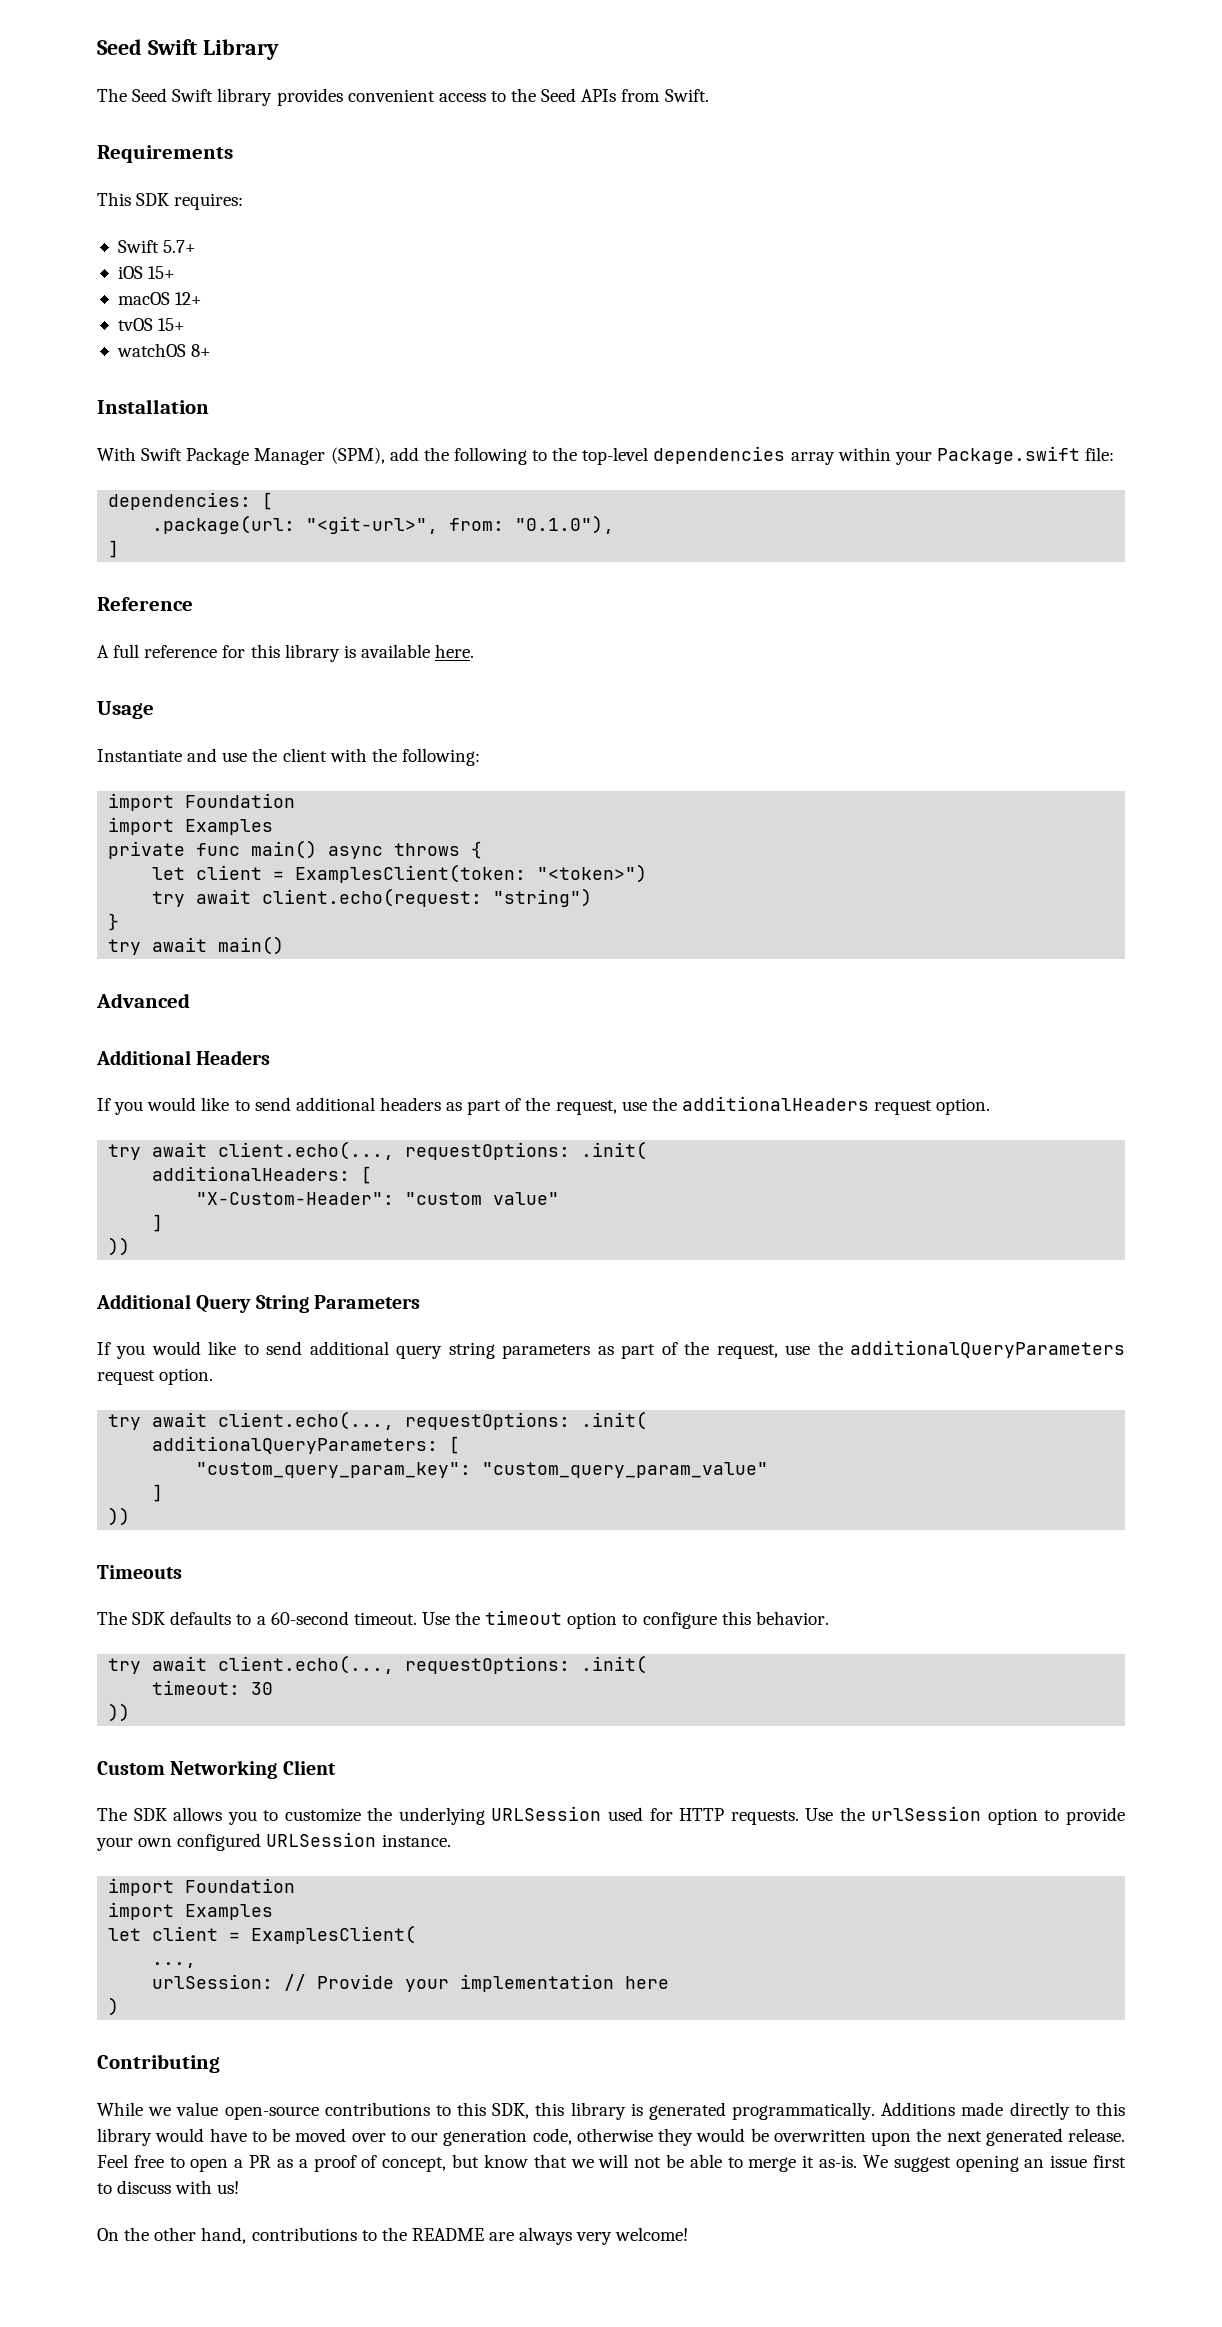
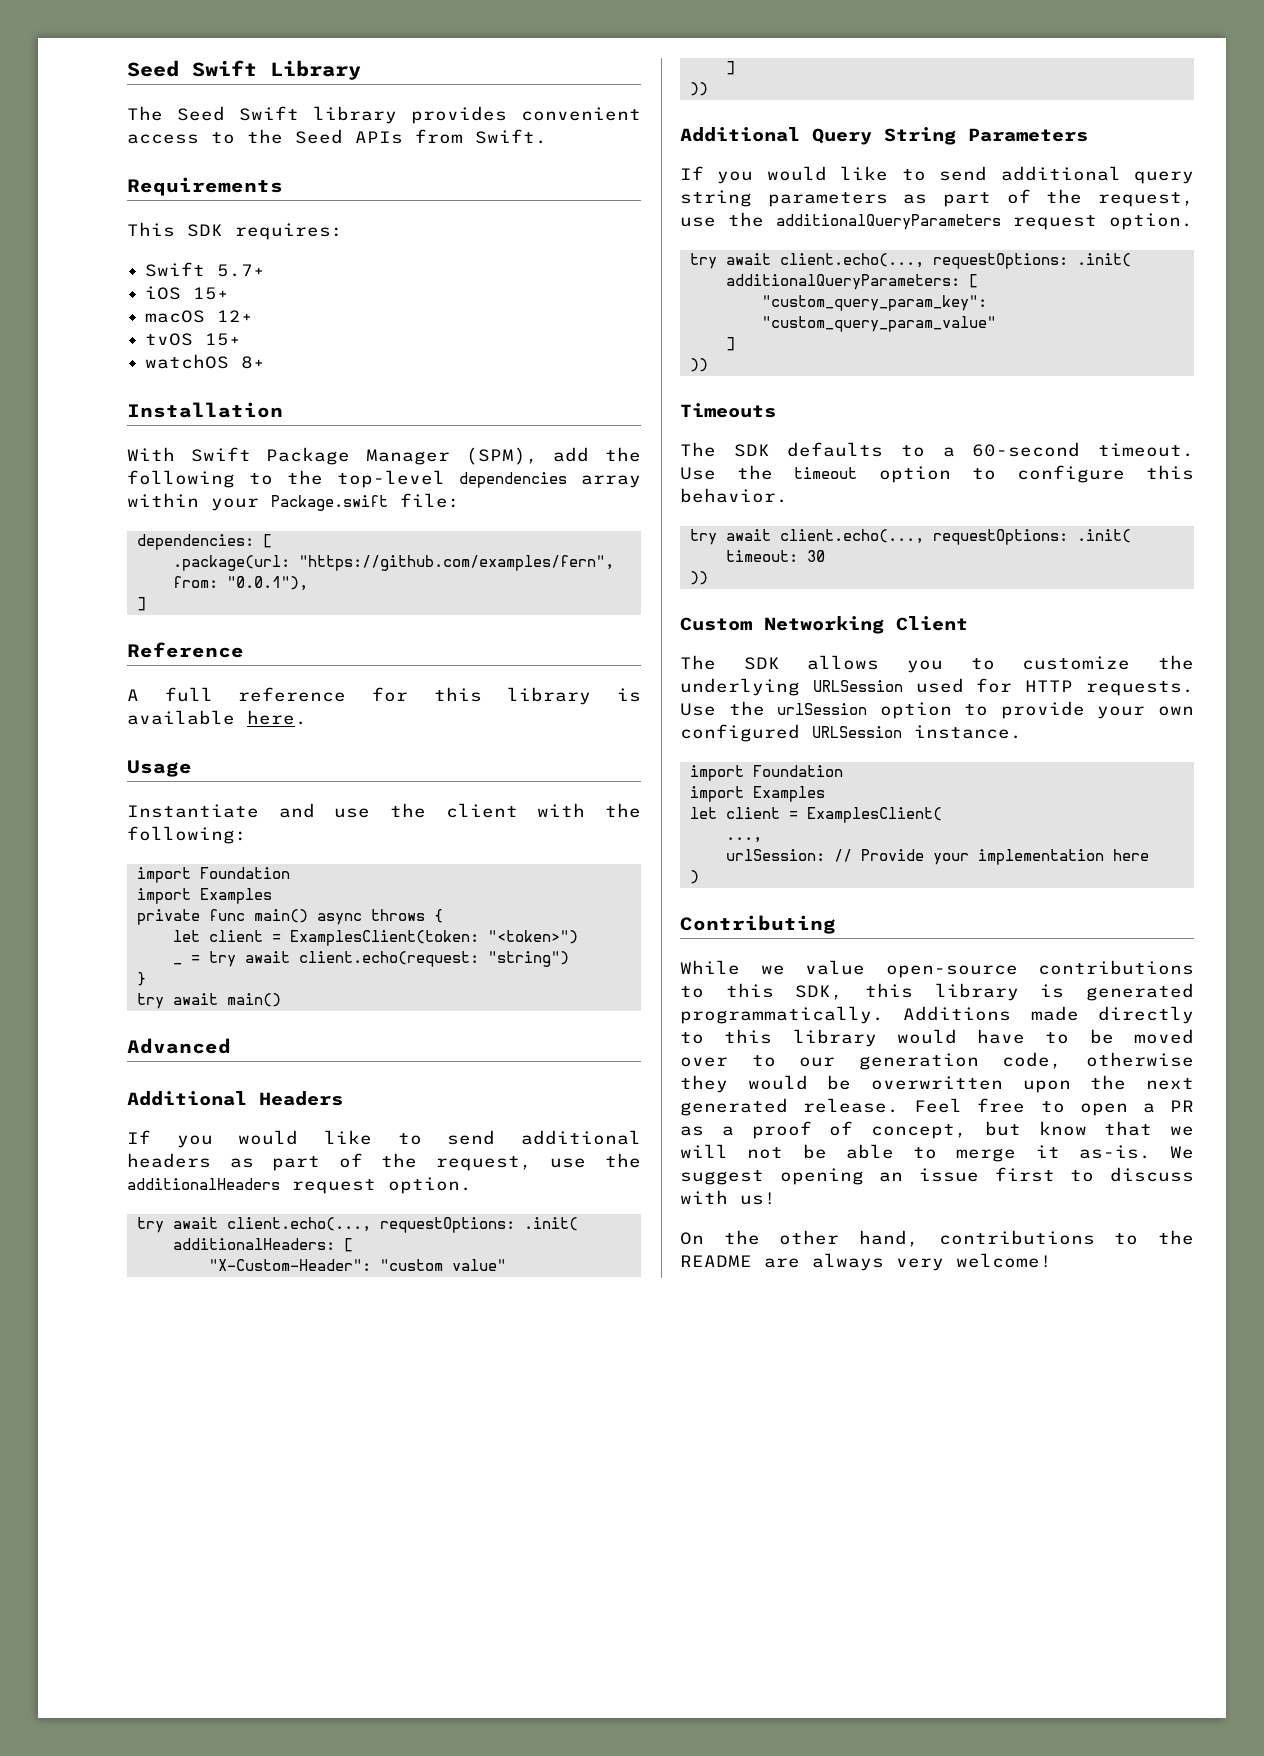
- .package(url: "<git-url>", from: "0.1.0"),
+ .package(url: "https://github.com/examples/fern", from: "0.0.1"),
- try await client.echo(request: "string")
+ _ = try await client.echo(request: "string")

